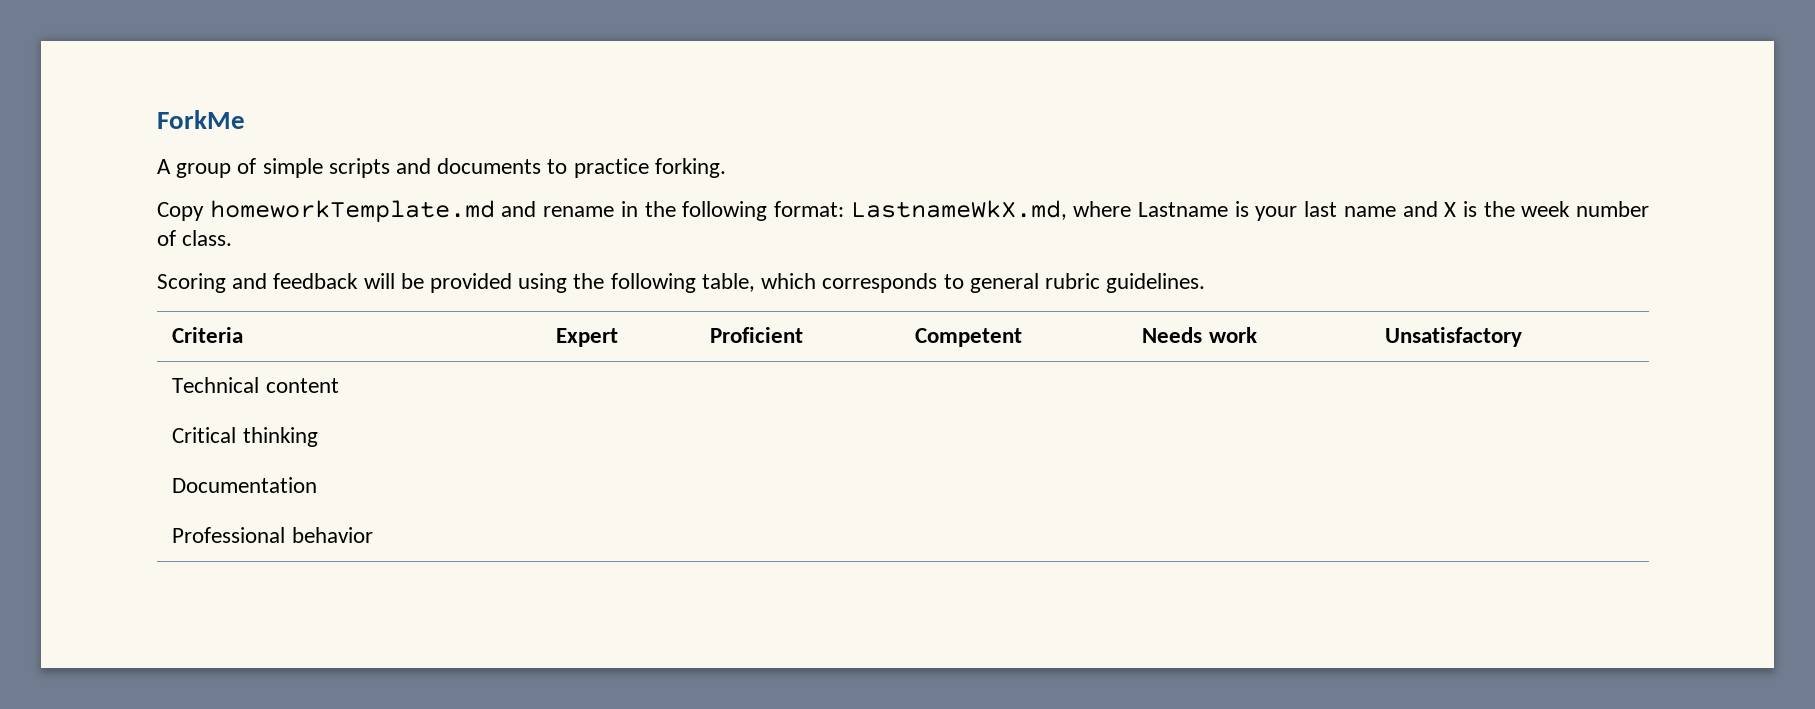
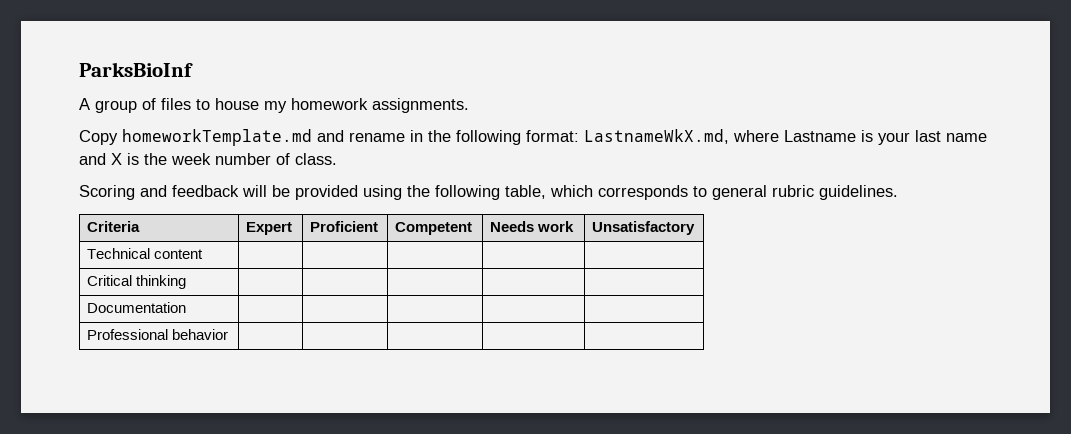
- ForkMe
+ ParksBioInf
- A group of simple scripts and documents to practice forking.
+ A group of files to house my homework assignments.

